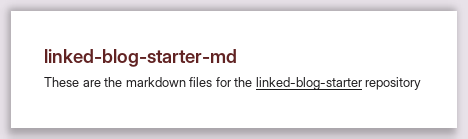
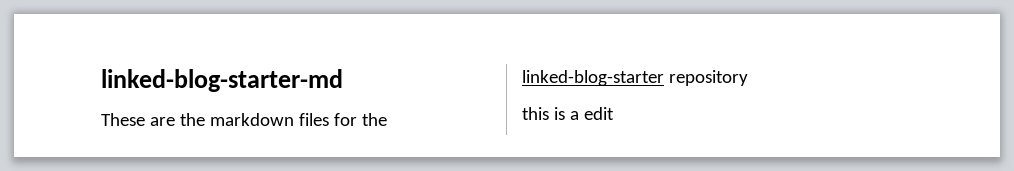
+ this is a edit

